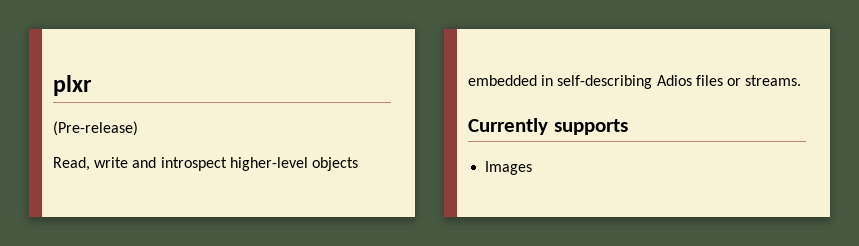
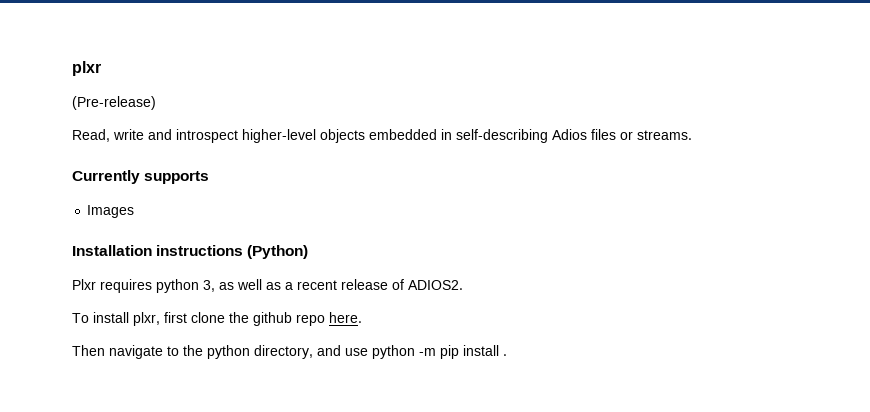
+ Installation instructions (Python)
+ Plxr requires python 3, as well as a recent release of ADIOS2.
+ To install plxr, first clone the github repo here.
+ Then navigate to the python directory, and use python -m pip install .

